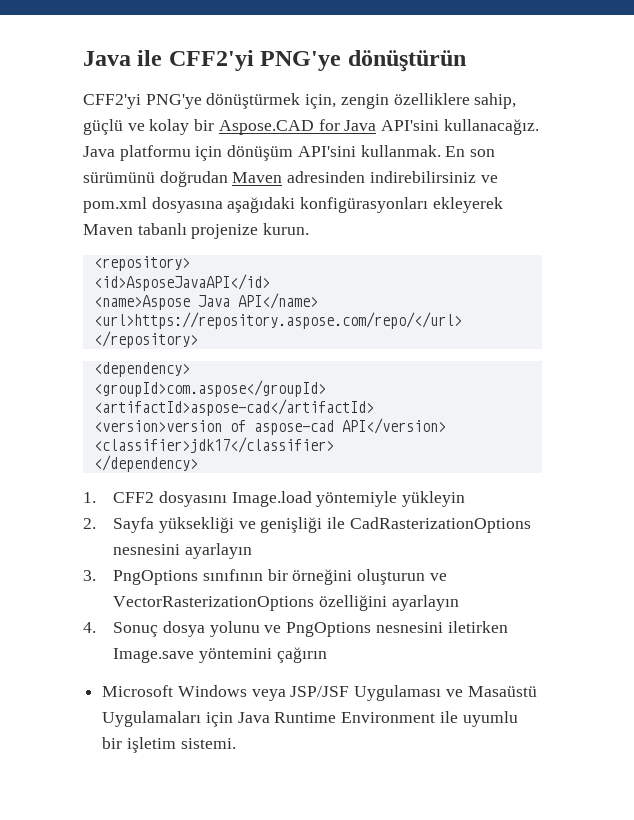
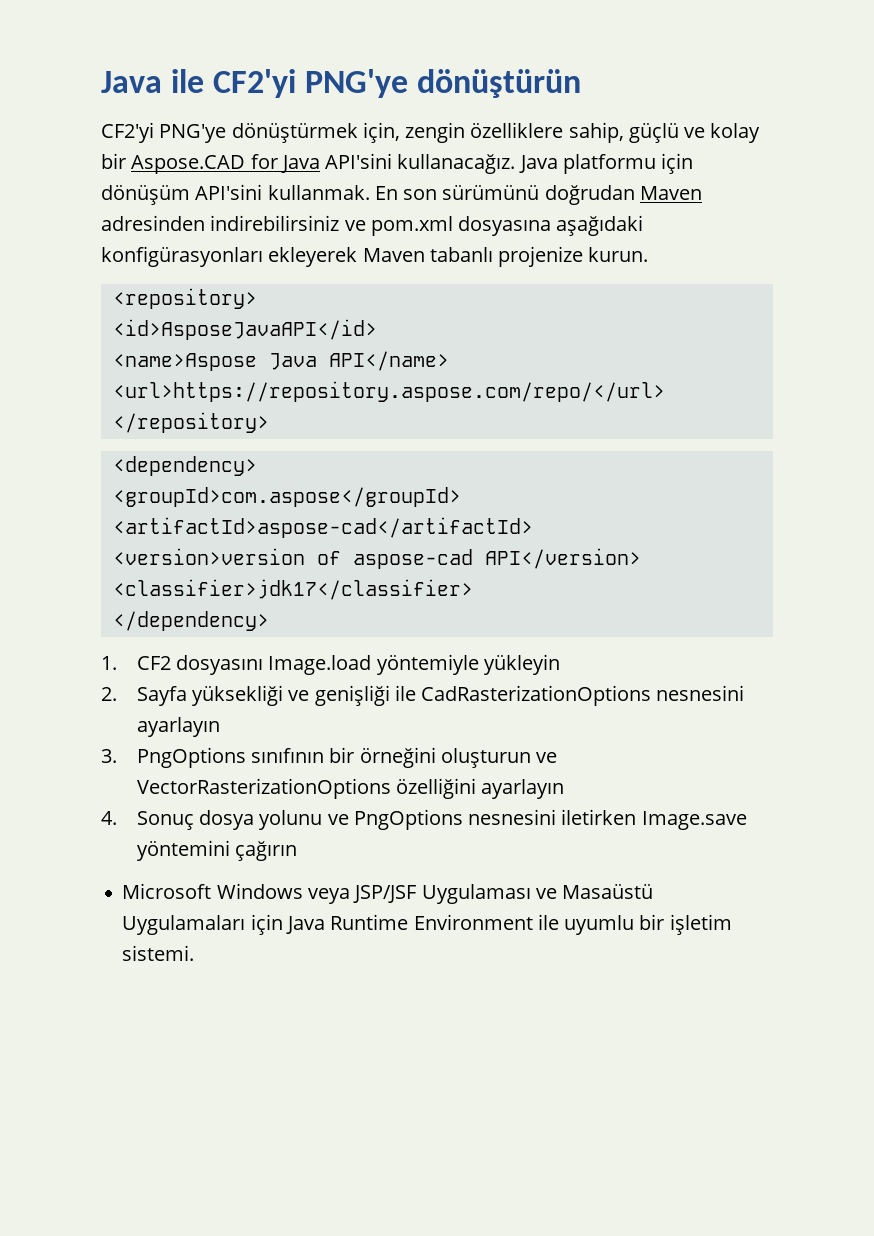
- Java ile CFF2'yi PNG'ye dönüştürün
+ Java ile CF2'yi PNG'ye dönüştürün
- CFF2'yi PNG'ye dönüştürmek için, zengin özelliklere sahip, güçlü ve kolay bir Aspose.CAD for Java API'sini kullanacağız.
+ CF2'yi PNG'ye dönüştürmek için, zengin özelliklere sahip, güçlü ve kolay bir Aspose.CAD for Java API'sini kullanacağız.
- 1. CFF2 dosyasını Image.load yöntemiyle yükleyin
+ 1. CF2 dosyasını Image.load yöntemiyle yükleyin

